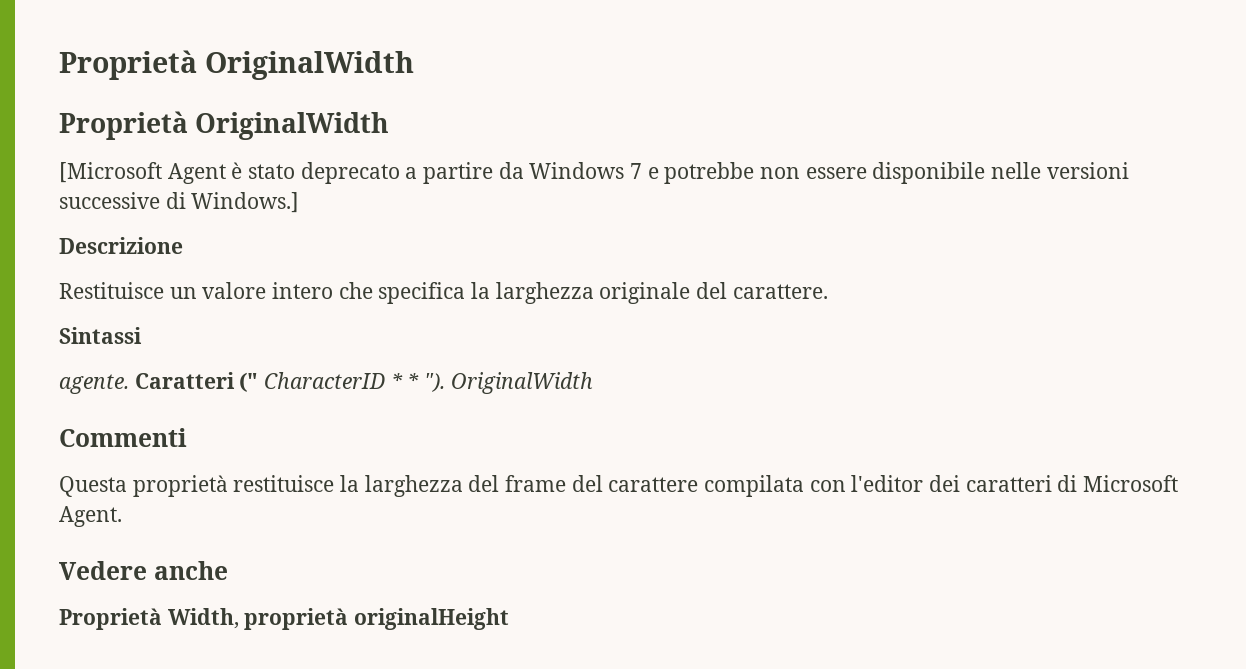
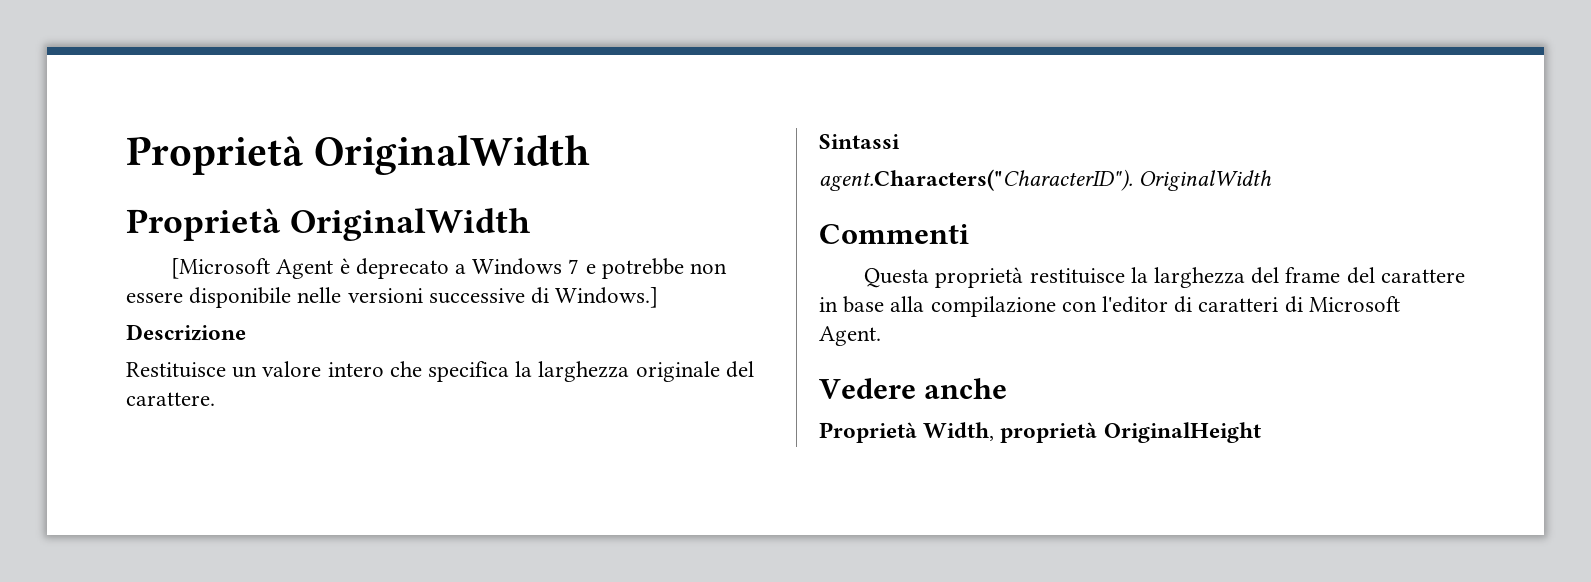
- [Microsoft Agent è stato deprecato a partire da Windows 7 e potrebbe non essere disponibile nelle versioni successive di Windows.]
+ [Microsoft Agent è deprecato a Windows 7 e potrebbe non essere disponibile nelle versioni successive di Windows.]
- agente. Caratteri (" CharacterID * * "). OriginalWidth
+ agent.Characters("CharacterID"). OriginalWidth
- Questa proprietà restituisce la larghezza del frame del carattere compilata con l'editor dei caratteri di Microsoft Agent.
+ Questa proprietà restituisce la larghezza del frame del carattere in base alla compilazione con l'editor di caratteri di Microsoft Agent.
- Proprietà Width, proprietà originalHeight
+ Proprietà Width, proprietà OriginalHeight

